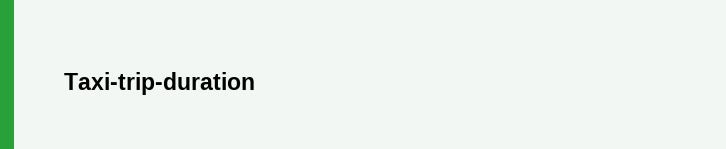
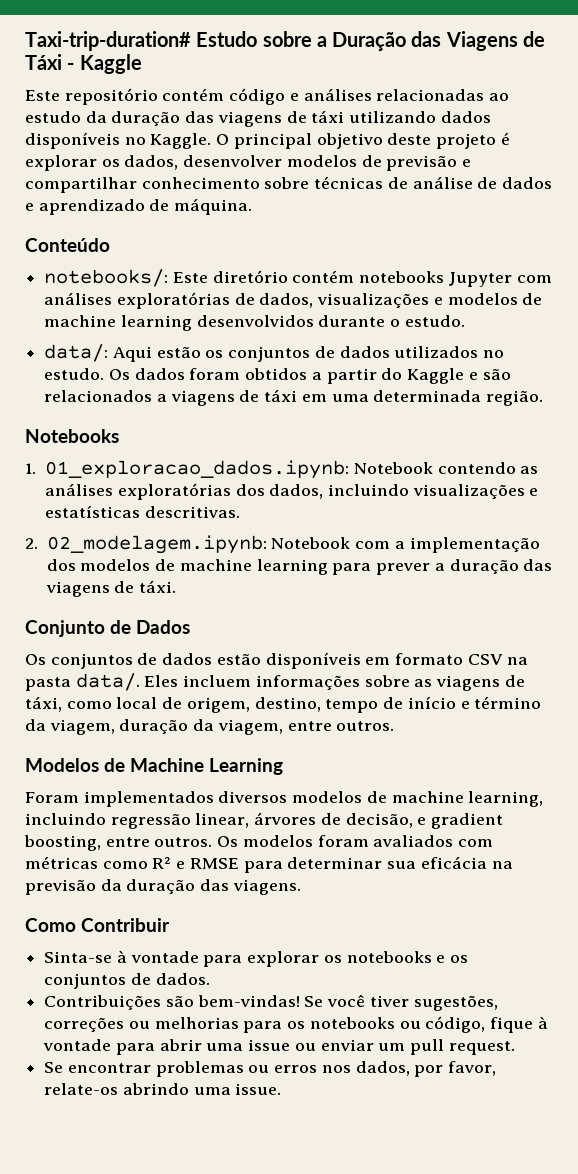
- Taxi-trip-duration
+ Taxi-trip-duration# Estudo sobre a Duração das Viagens de Táxi - Kaggle
+ Este repositório contém código e análises relacionadas ao estudo da duração das viagens de táxi utilizando dados disponíveis no Kaggle. O principal objetivo deste projeto é explorar os dados, desenvolver modelos de previsão e compartilhar conhecimento sobre técnicas de análise de dados e aprendizado de máquina.
+ Conteúdo
+ notebooks/: Este diretório contém notebooks Jupyter com análises exploratórias de dados, visualizações e modelos de machine learning desenvolvidos durante o estudo.
+ data/: Aqui estão os conjuntos de dados utilizados no estudo. Os dados foram obtidos a partir do Kaggle e são relacionados a viagens de táxi em uma determinada região.
+ Notebooks
+ 1. 01_exploracao_dados.ipynb: Notebook contendo as análises exploratórias dos dados, incluindo visualizações e estatísticas descritivas.
+ 2. 02_modelagem.ipynb: Notebook com a implementação dos modelos de machine learning para prever a duração das viagens de táxi.
+ Conjunto de Dados
+ Os conjuntos de dados estão disponíveis em formato CSV na pasta data/. Eles incluem informações sobre as viagens de táxi, como local de origem, destino, tempo de início e término da viagem, duração da viagem, entre outros.
+ Modelos de Machine Learning
+ Foram implementados diversos modelos de machine learning, incluindo regressão linear, árvores de decisão, e gradient boosting, entre outros. Os modelos foram avaliados com métricas como R² e RMSE para determinar sua eficácia na previsão da duração das viagens.
+ Como Contribuir
+ Sinta-se à vontade para explorar os notebooks e os conjuntos de dados.
+ Contribuições são bem-vindas! Se você tiver sugestões, correções ou melhorias para os notebooks ou código, fique à vontade para abrir uma issue ou enviar um pull request.
+ Se encontrar problemas ou erros nos dados, por favor, relate-os abrindo uma issue.

